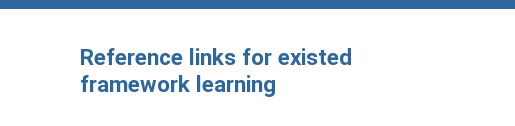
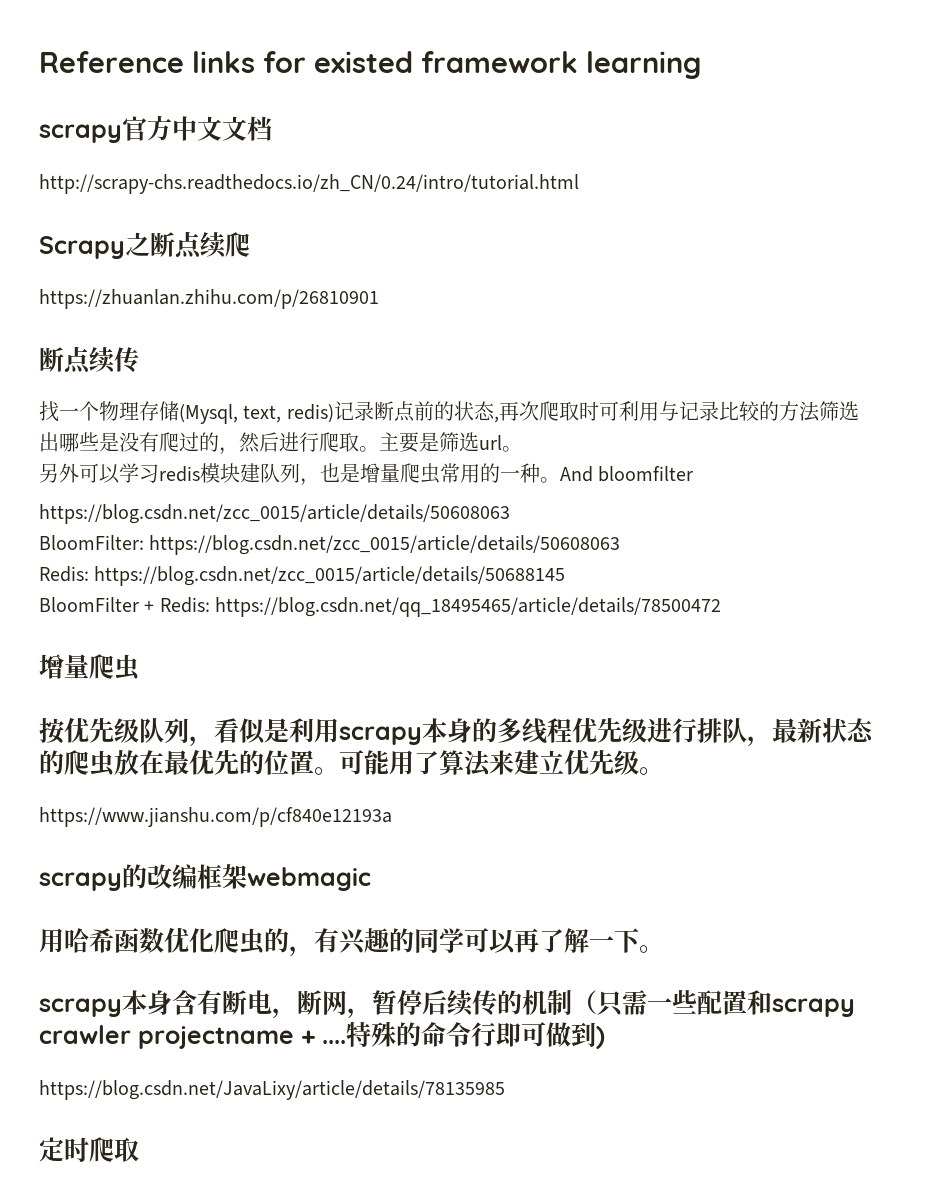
+ scrapy官方中文文档
+ http://scrapy-chs.readthedocs.io/zh_CN/0.24/intro/tutorial.html
+ Scrapy之断点续爬
+ https://zhuanlan.zhihu.com/p/26810901
+ 断点续传
+ 找一个物理存储(Mysql, text, redis)记录断点前的状态,再次爬取时可利用与记录比较的方法筛选出哪些是没有爬过的，然后进行爬取。主要是筛选url。
+ 另外可以学习redis模块建队列，也是增量爬虫常用的一种。And bloomfilter
+ https://blog.csdn.net/zcc_0015/article/details/50608063
+ BloomFilter: https://blog.csdn.net/zcc_0015/article/details/50608063
+ Redis: https://blog.csdn.net/zcc_0015/article/details/50688145
+ BloomFilter + Redis: https://blog.csdn.net/qq_18495465/article/details/78500472
+ 增量爬虫
+ 按优先级队列，看似是利用scrapy本身的多线程优先级进行排队，最新状态的爬虫放在最优先的位置。可能用了算法来建立优先级。
+ https://www.jianshu.com/p/cf840e12193a
+ scrapy的改编框架webmagic
+ 用哈希函数优化爬虫的，有兴趣的同学可以再了解一下。
+ scrapy本身含有断电，断网，暂停后续传的机制（只需一些配置和scrapy crawler projectname + ....特殊的命令行即可做到)
+ https://blog.csdn.net/JavaLixy/article/details/78135985
+ 定时爬取

